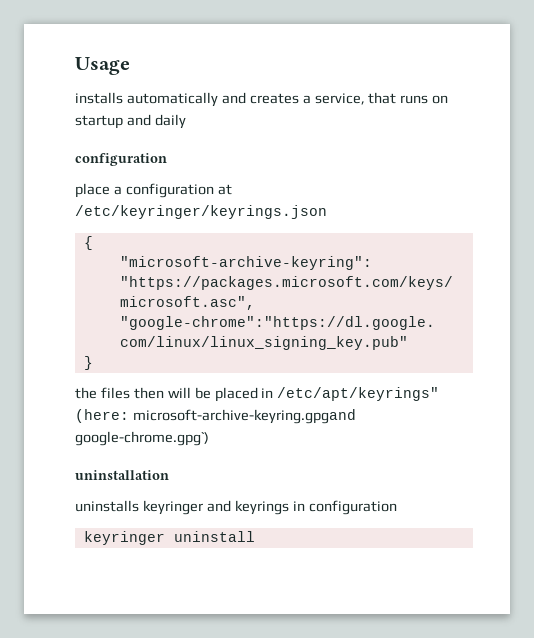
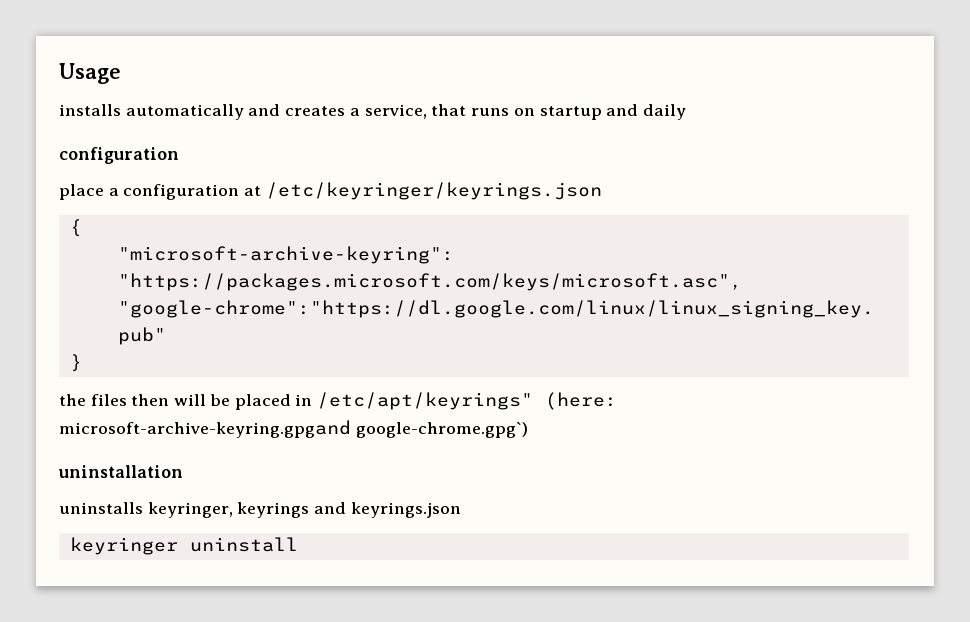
- uninstalls keyringer and keyrings in configuration
+ uninstalls keyringer, keyrings and keyrings.json

